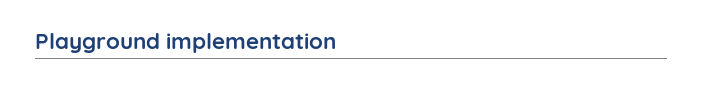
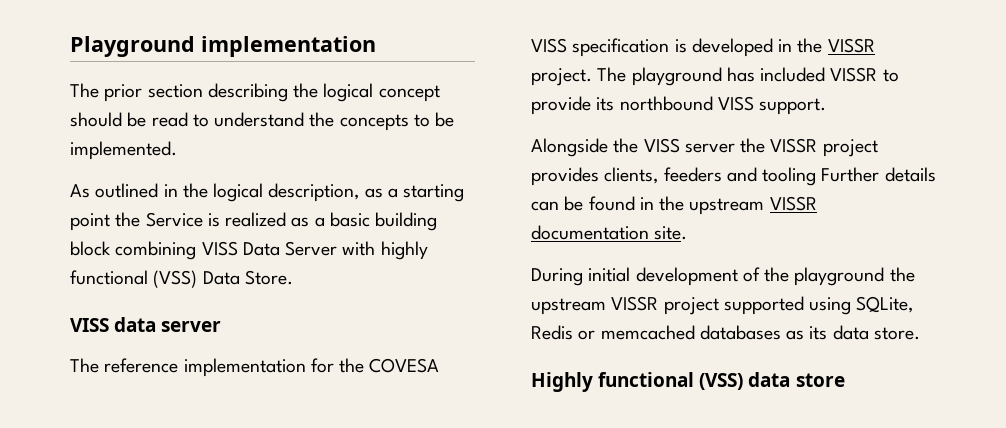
+ The prior section describing the logical concept should be read to understand the concepts to be implemented.
+ As outlined in the logical description, as a starting point the Service is realized as a basic building block combining VISS Data Server with highly functional (VSS) Data Store.
+ VISS data server
+ The reference implementation for the COVESA VISS specification is developed in the VISSR project. The playground has included VISSR to provide its northbound VISS support.
+ Alongside the VISS server the VISSR project provides clients, feeders and tooling Further details can be found in the upstream VISSR documentation site.
+ During initial development of the playground the upstream VISSR project supported using SQLite, Redis or memcached databases as its data store.
+ Highly functional (VSS) data store

